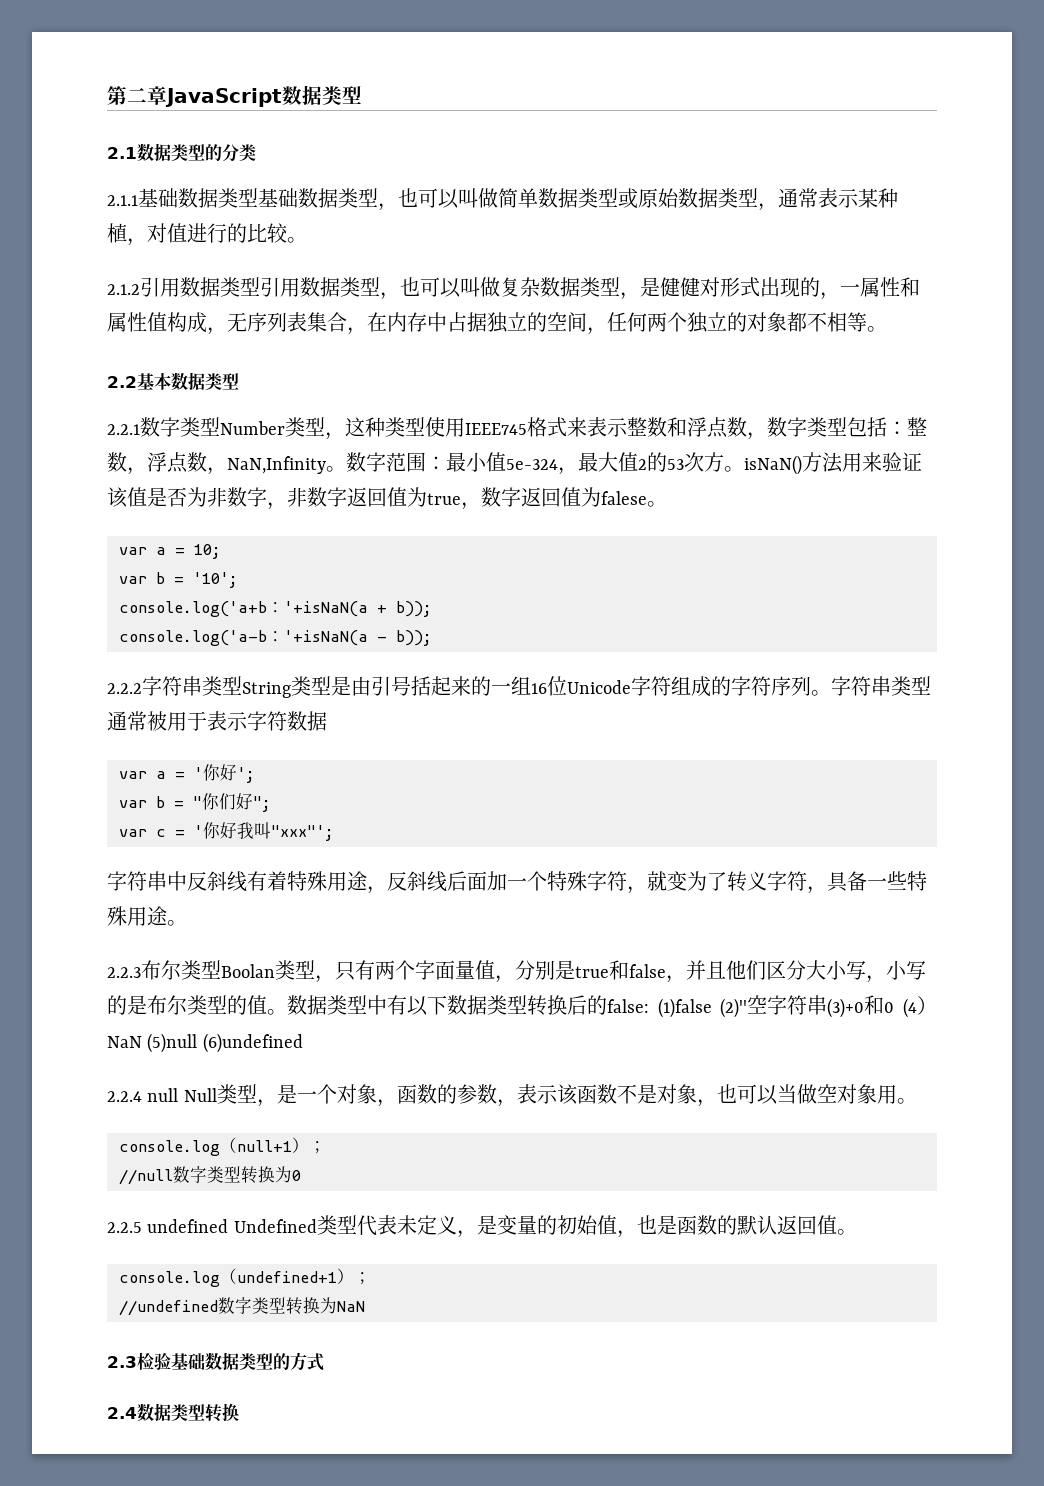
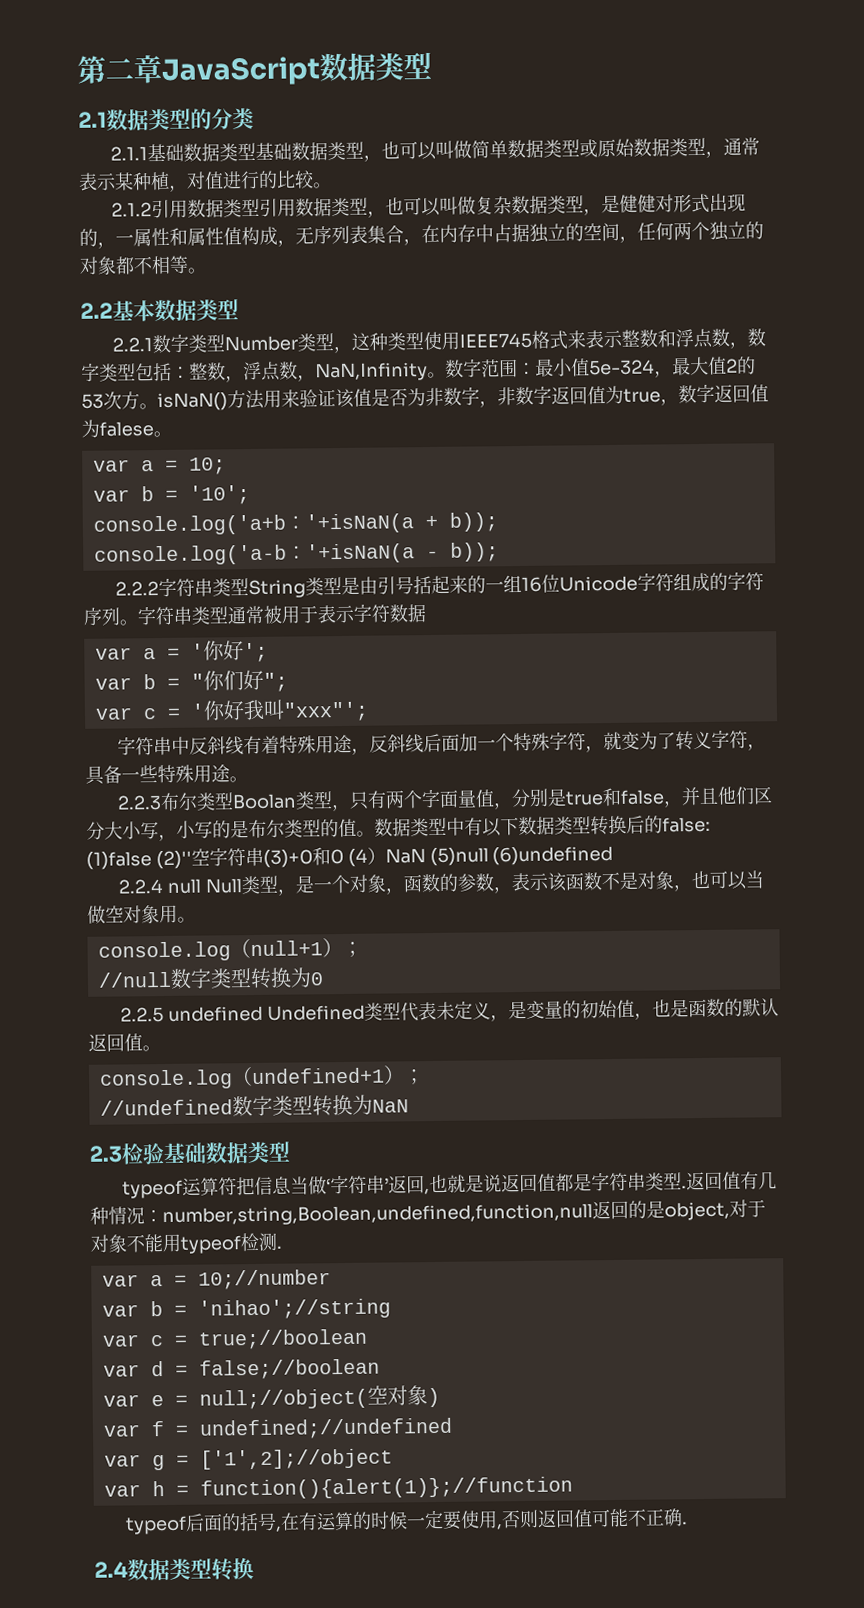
- 2.3检验基础数据类型的方式
+ 2.3检验基础数据类型
+ typeof运算符把信息当做‘字符串’返回,也就是说返回值都是字符串类型.返回值有几种情况：number,string,Boolean,undefined,function,null返回的是object,对于对象不能用typeof检测.
+ var a = 10;//number
+ var b = 'nihao';//string
+ var c = true;//boolean
+ var d = false;//boolean
+ var e = null;//object(空对象)
+ var f = undefined;//undefined
+ var g = ['1',2];//object
+ var h = function(){alert(1)};//function
+ typeof后面的括号,在有运算的时候一定要使用,否则返回值可能不正确.

